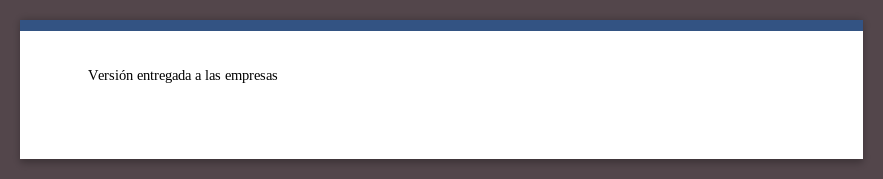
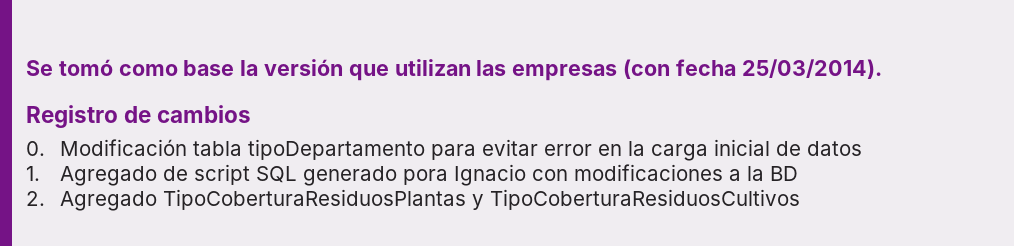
- Versión entregada a las empresas
+ Se tomó como base la versión que utilizan las empresas (con fecha 25/03/2014).
+ Registro de cambios
+ 0. Modificación tabla tipoDepartamento para evitar error en la carga inicial de datos
+ 1. Agregado de script SQL generado pora Ignacio con modificaciones a la BD
+ 2. Agregado TipoCoberturaResiduosPlantas y TipoCoberturaResiduosCultivos

